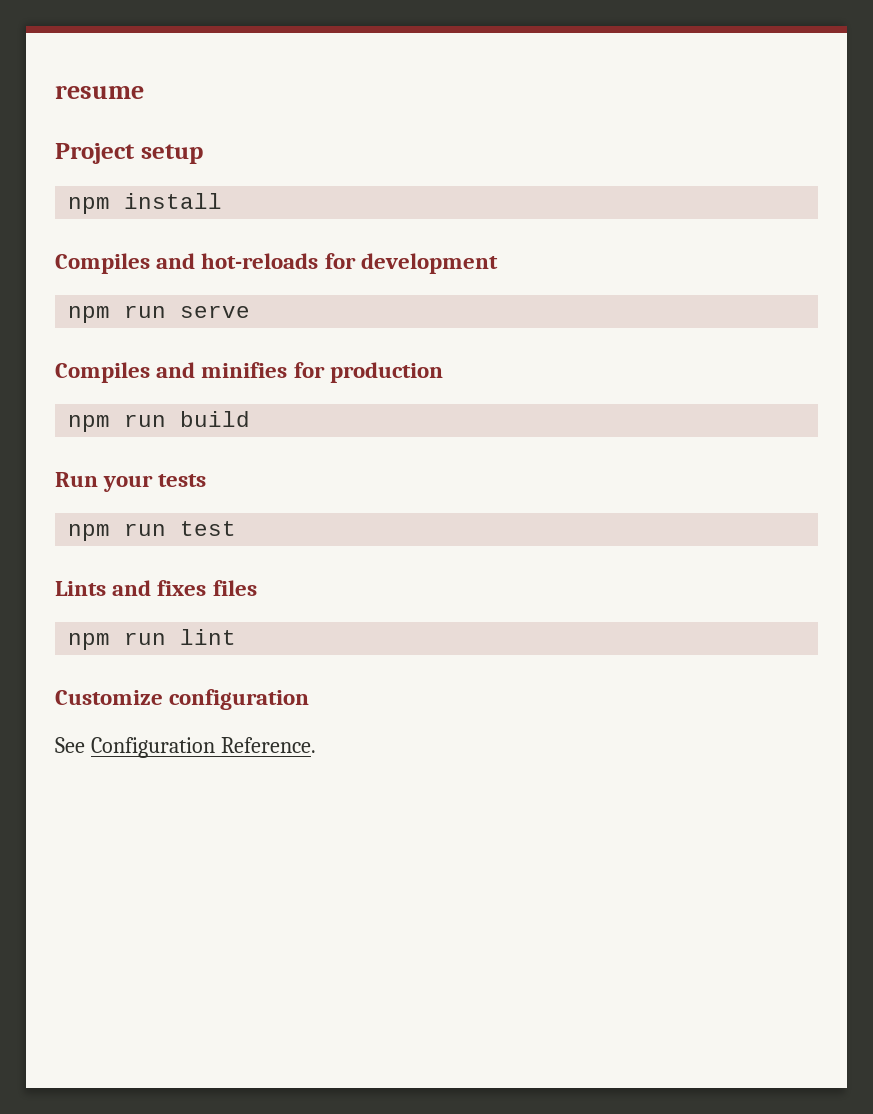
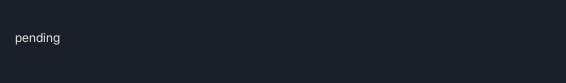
- resume
- Project setup
- npm install
- Compiles and hot-reloads for development
- npm run serve
- Compiles and minifies for production
- npm run build
- Run your tests
- npm run test
- Lints and fixes files
- npm run lint
- Customize configuration
- See Configuration Reference.
+ pending

